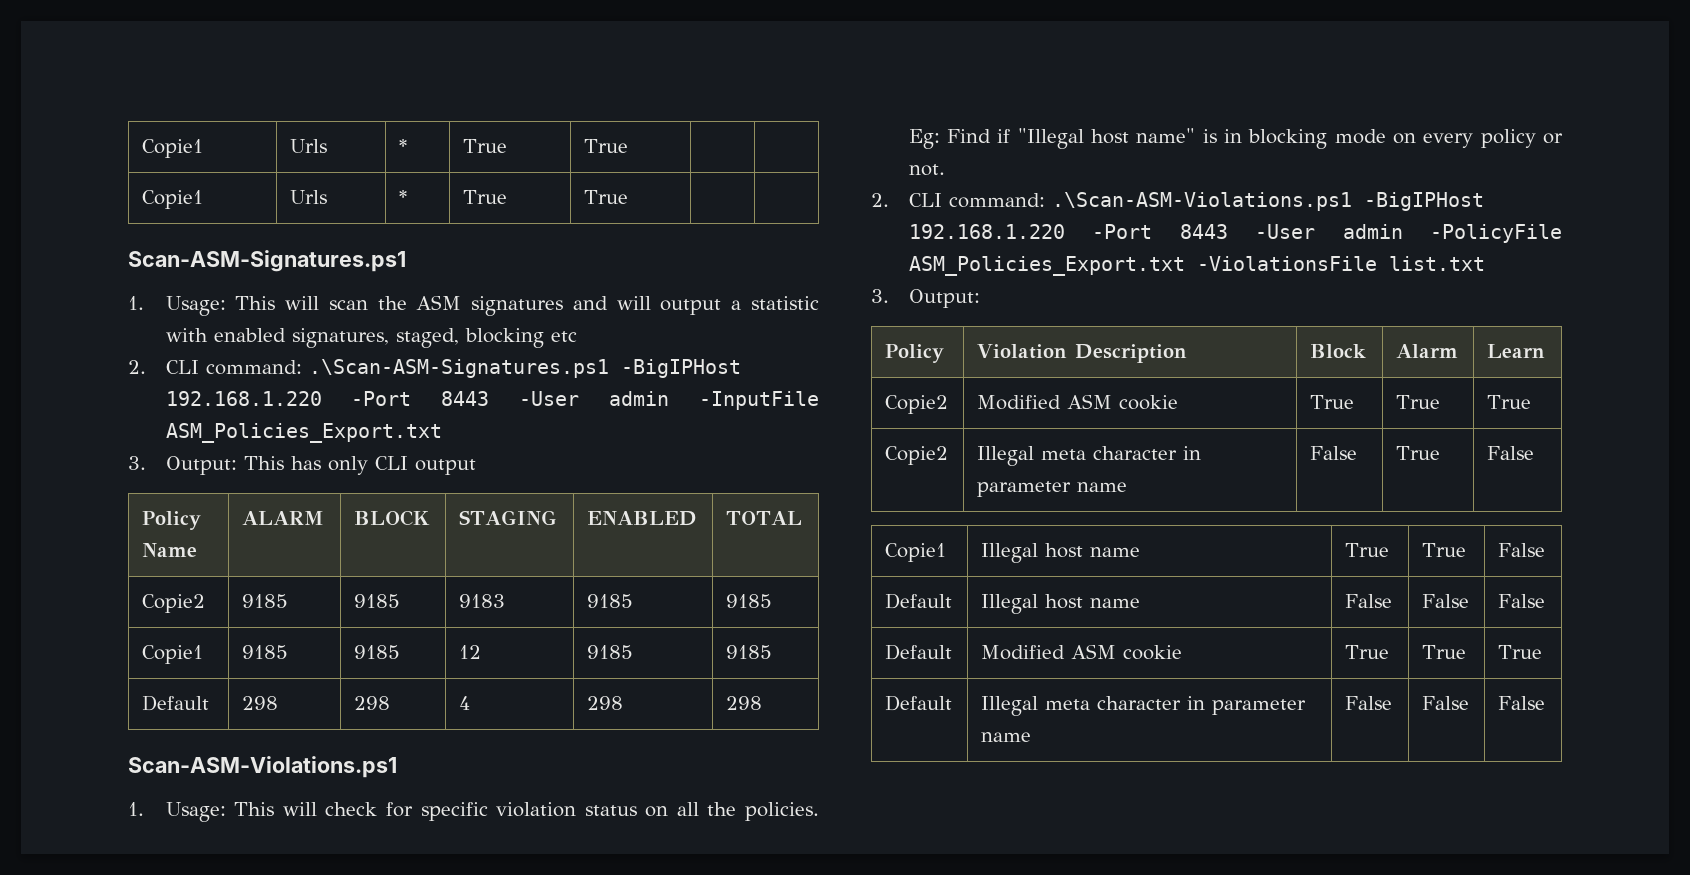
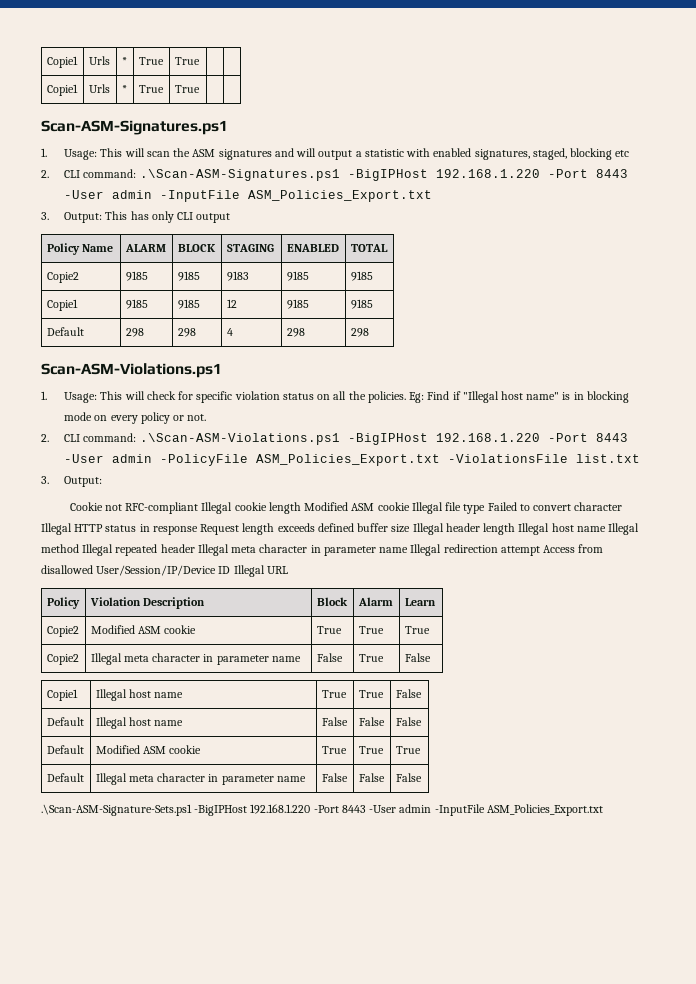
+ Cookie not RFC-compliant Illegal cookie length Modified ASM cookie Illegal file type Failed to convert character Illegal HTTP status in response Request length exceeds defined buffer size Illegal header length Illegal host name Illegal method Illegal repeated header Illegal meta character in parameter name Illegal redirection attempt Access from disallowed User/Session/IP/Device ID Illegal URL
+ .\Scan-ASM-Signature-Sets.ps1 -BigIPHost 192.168.1.220 -Port 8443 -User admin -InputFile ASM_Policies_Export.txt

